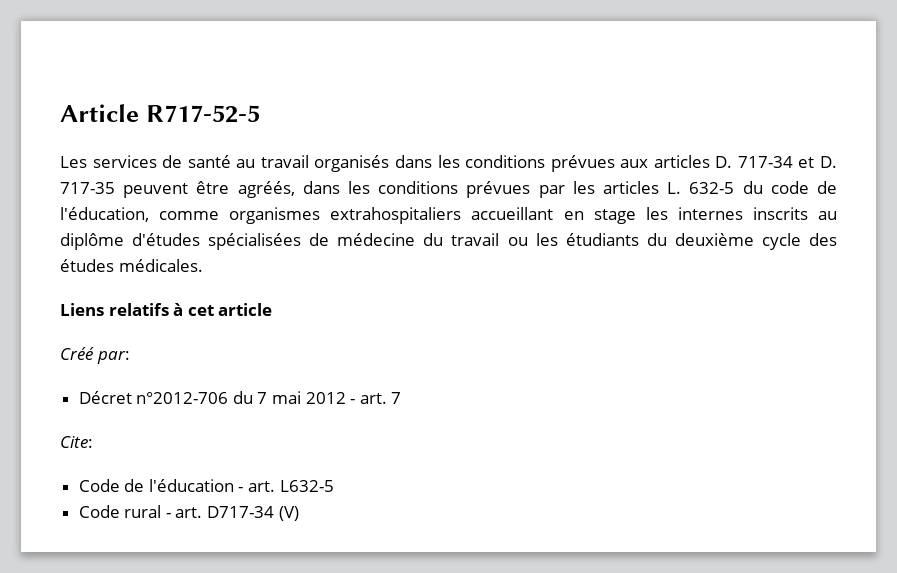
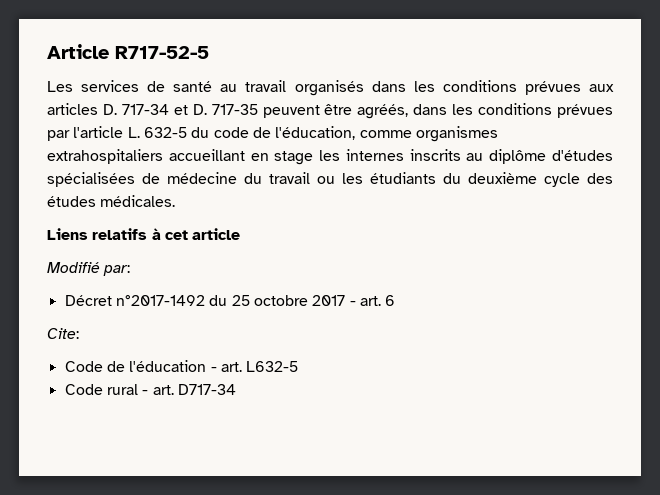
- Les services de santé au travail organisés dans les conditions prévues aux articles D. 717-34 et D. 717-35 peuvent être agréés, dans les conditions prévues par les articles L. 632-5 du code de l'éducation, comme organismes extrahospitaliers accueillant en stage les internes inscrits au diplôme d'études spécialisées de médecine du travail ou les étudiants du deuxième cycle des études médicales.
+ Les services de santé au travail organisés dans les conditions prévues aux articles D. 717-34 et D. 717-35 peuvent être agréés, dans les conditions prévues par l'article L. 632-5 du code de l'éducation, comme organismes extrahospitaliers accueillant en stage les internes inscrits au diplôme d'études spécialisées de médecine du travail ou les étudiants du deuxième cycle des études médicales.
- Créé par:
+ Modifié par:
- Décret n°2012-706 du 7 mai 2012 - art. 7
+ Décret n°2017-1492 du 25 octobre 2017 - art. 6
- Code rural - art. D717-34 (V)
+ Code rural - art. D717-34

